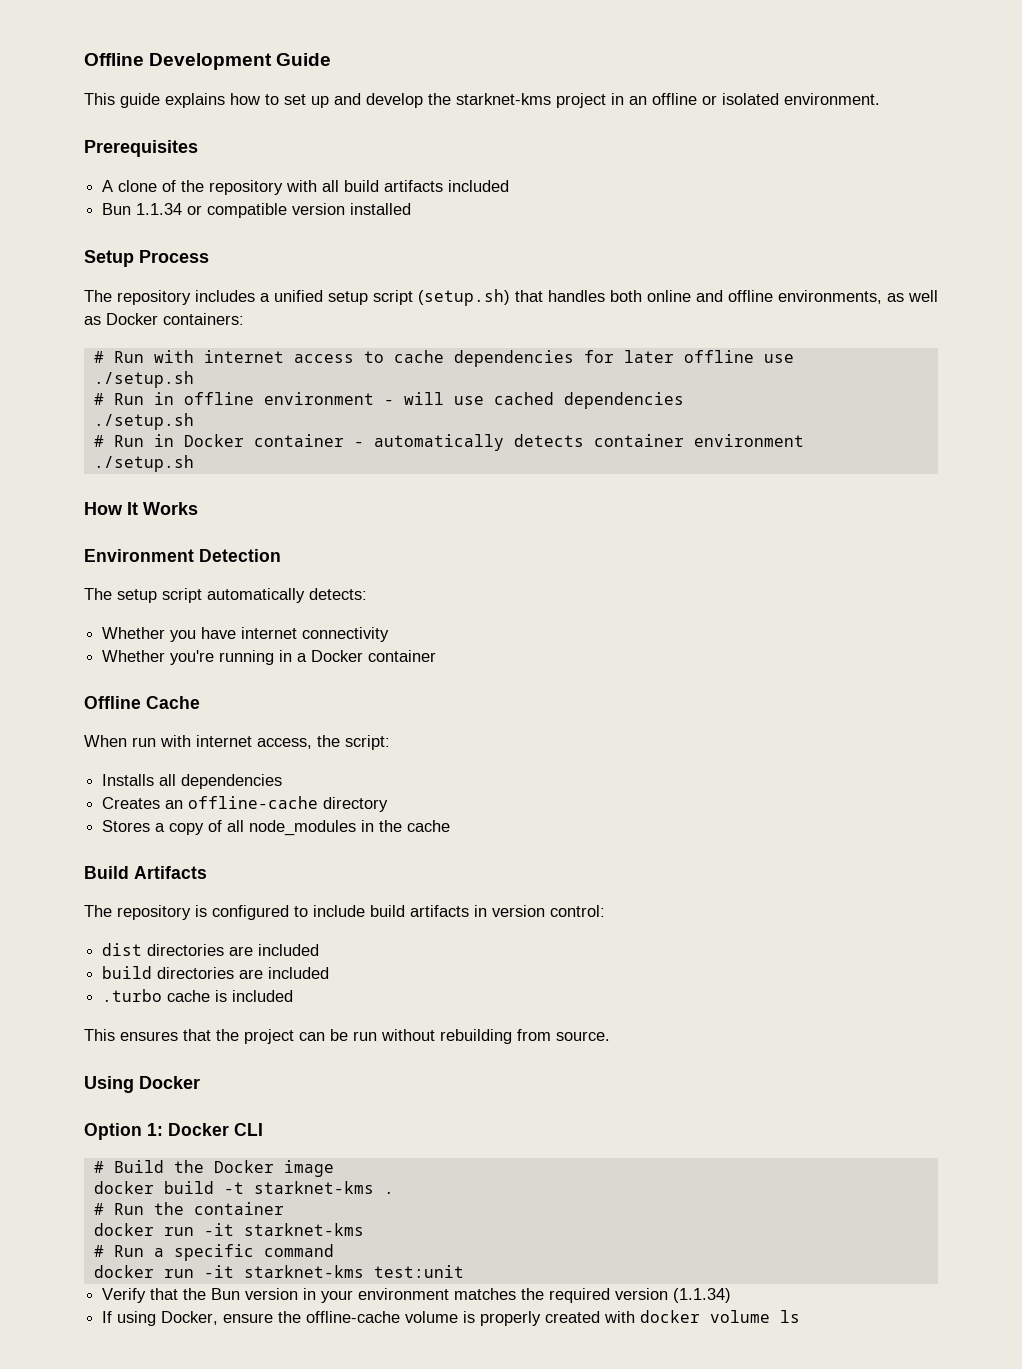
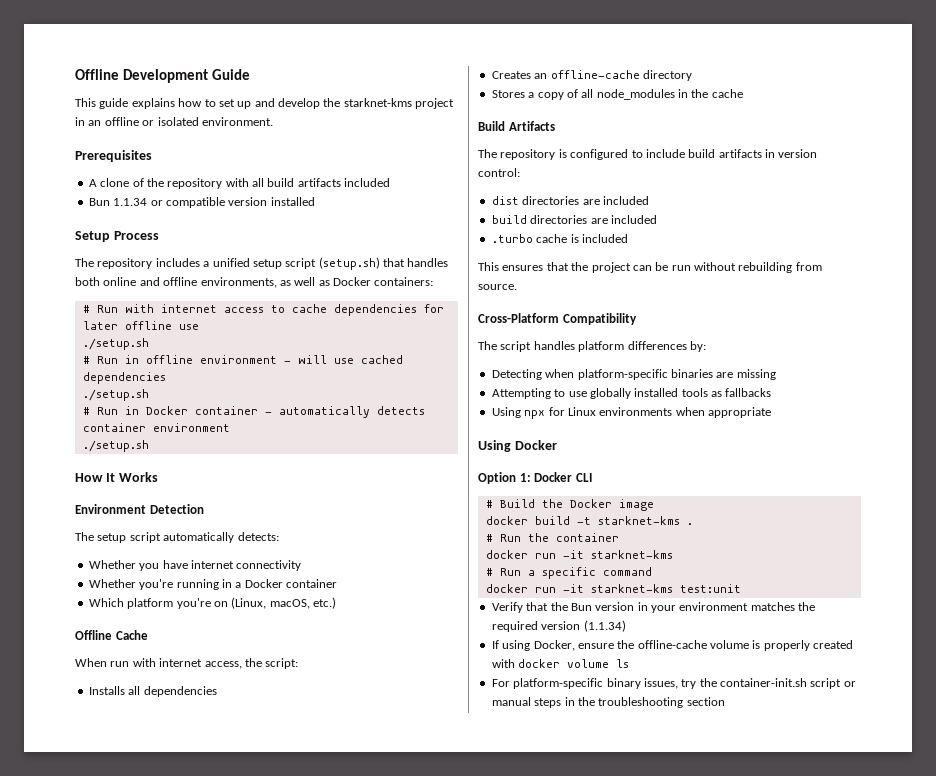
+ Which platform you're on (Linux, macOS, etc.)
+ Cross-Platform Compatibility
+ The script handles platform differences by:
+ Detecting when platform-specific binaries are missing
+ Attempting to use globally installed tools as fallbacks
+ Using npx for Linux environments when appropriate
+ For platform-specific binary issues, try the container-init.sh script or manual steps in the troubleshooting section

